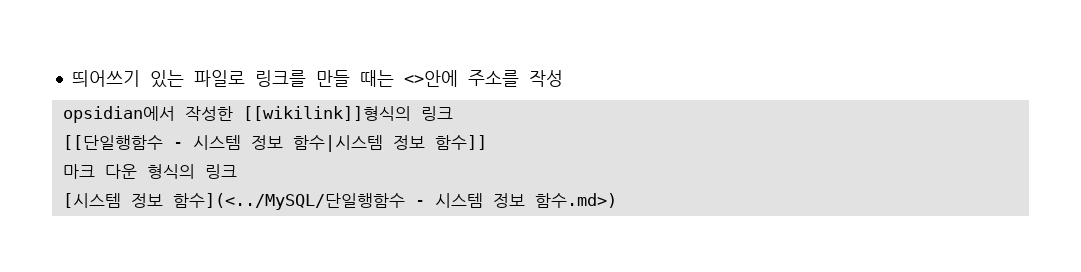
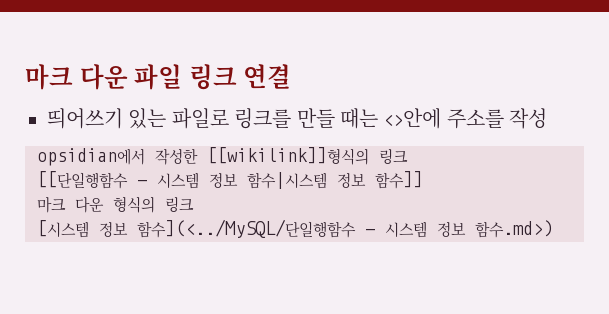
+ 마크 다운 파일 링크 연결

